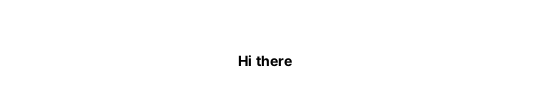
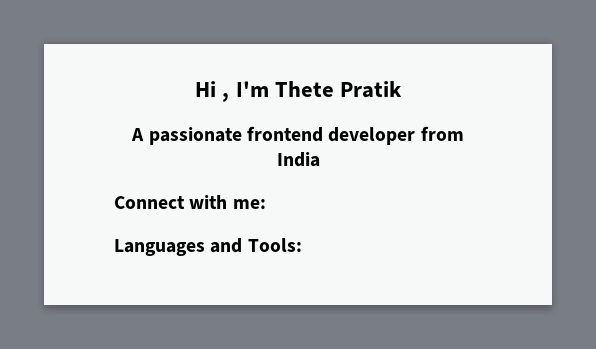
- Hi there
+ Hi , I'm Thete Pratik
+ A passionate frontend developer from India
+ Connect with me:
+ Languages and Tools:

